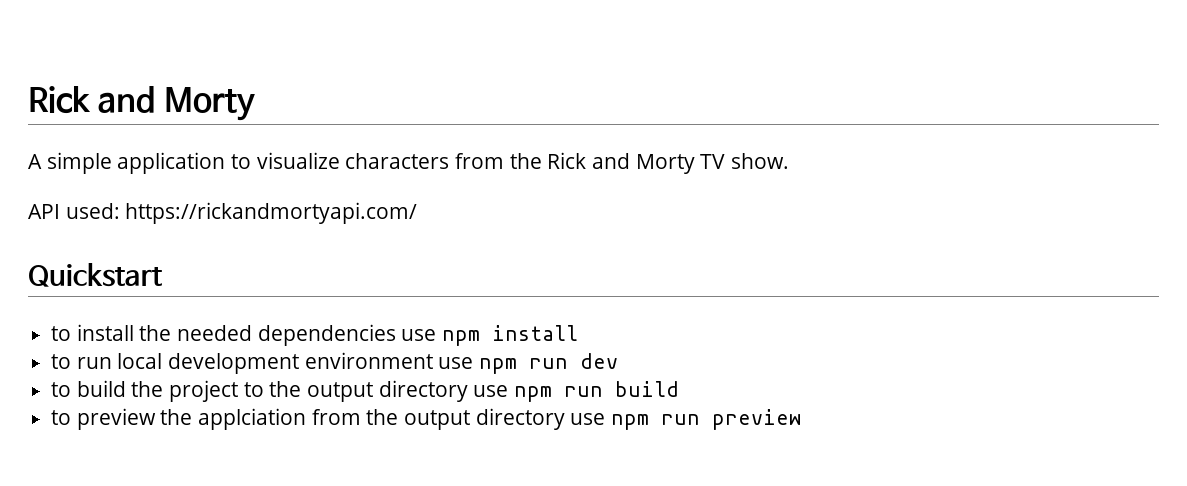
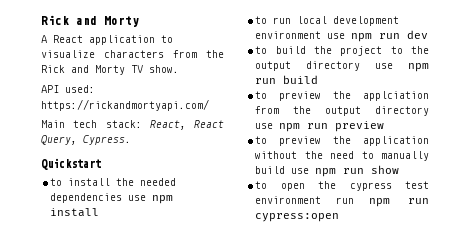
- A simple application to visualize characters from the Rick and Morty TV show.
+ A React application to visualize characters from the Rick and Morty TV show.
+ Main tech stack: React, React Query, Cypress.
+ to preview the application without the need to manually build use npm run show
+ to open the cypress test environment run npm run cypress:open

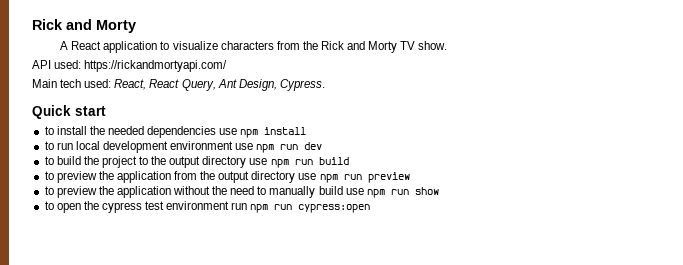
- Main tech stack: React, React Query, Cypress.
+ Main tech used: React, React Query, Ant Design, Cypress.
- Quickstart
+ Quick start
- to preview the applciation from the output directory use npm run preview
+ to preview the application from the output directory use npm run preview

